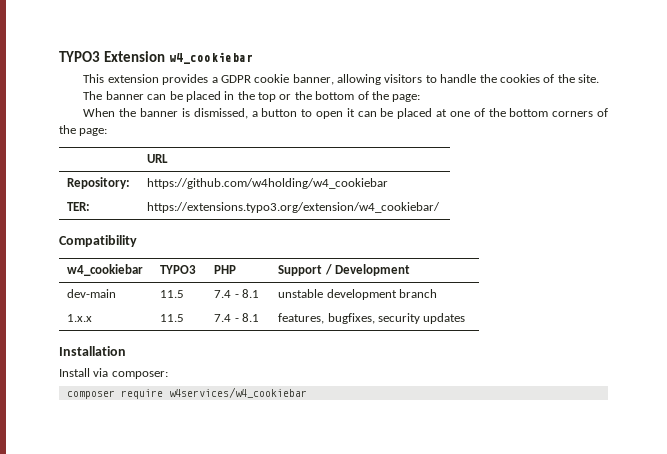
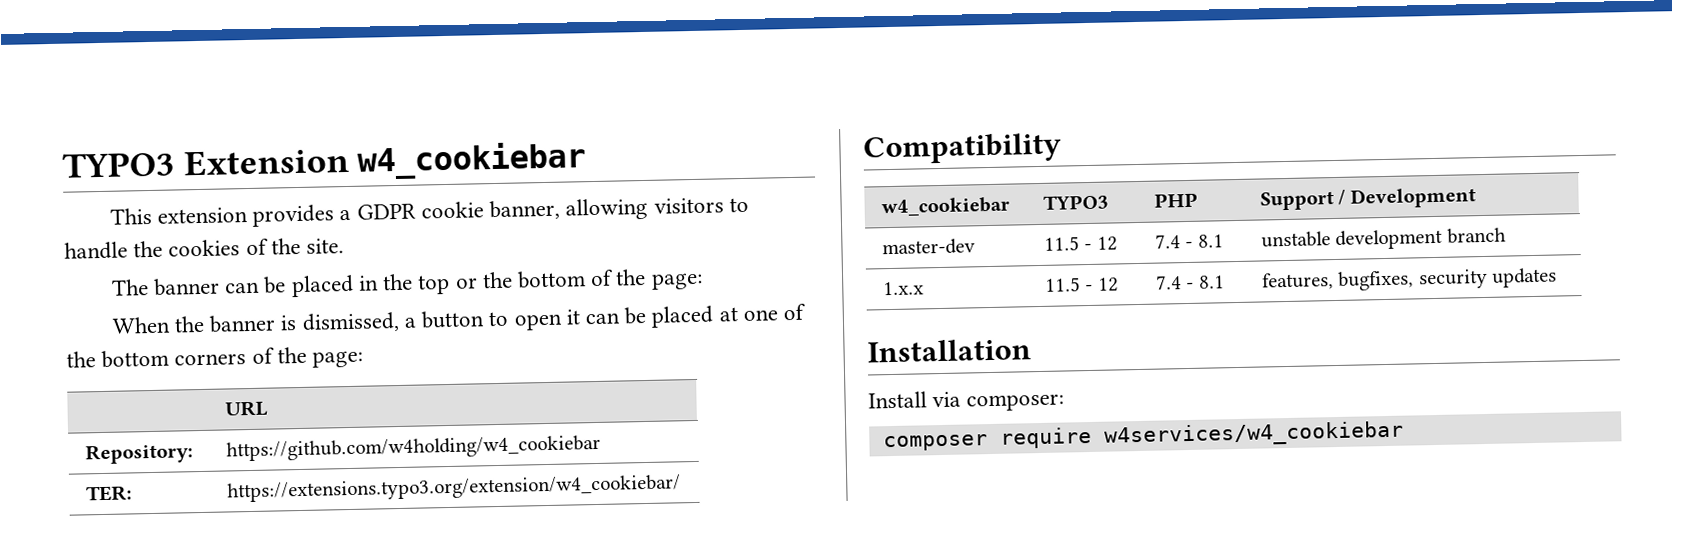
- dev-main | 11.5 | 7.4 - 8.1 | unstable development branch
+ master-dev | 11.5 - 12 | 7.4 - 8.1 | unstable development branch
- 1.x.x | 11.5 | 7.4 - 8.1 | features, bugfixes, security updates
+ 1.x.x | 11.5 - 12 | 7.4 - 8.1 | features, bugfixes, security updates

